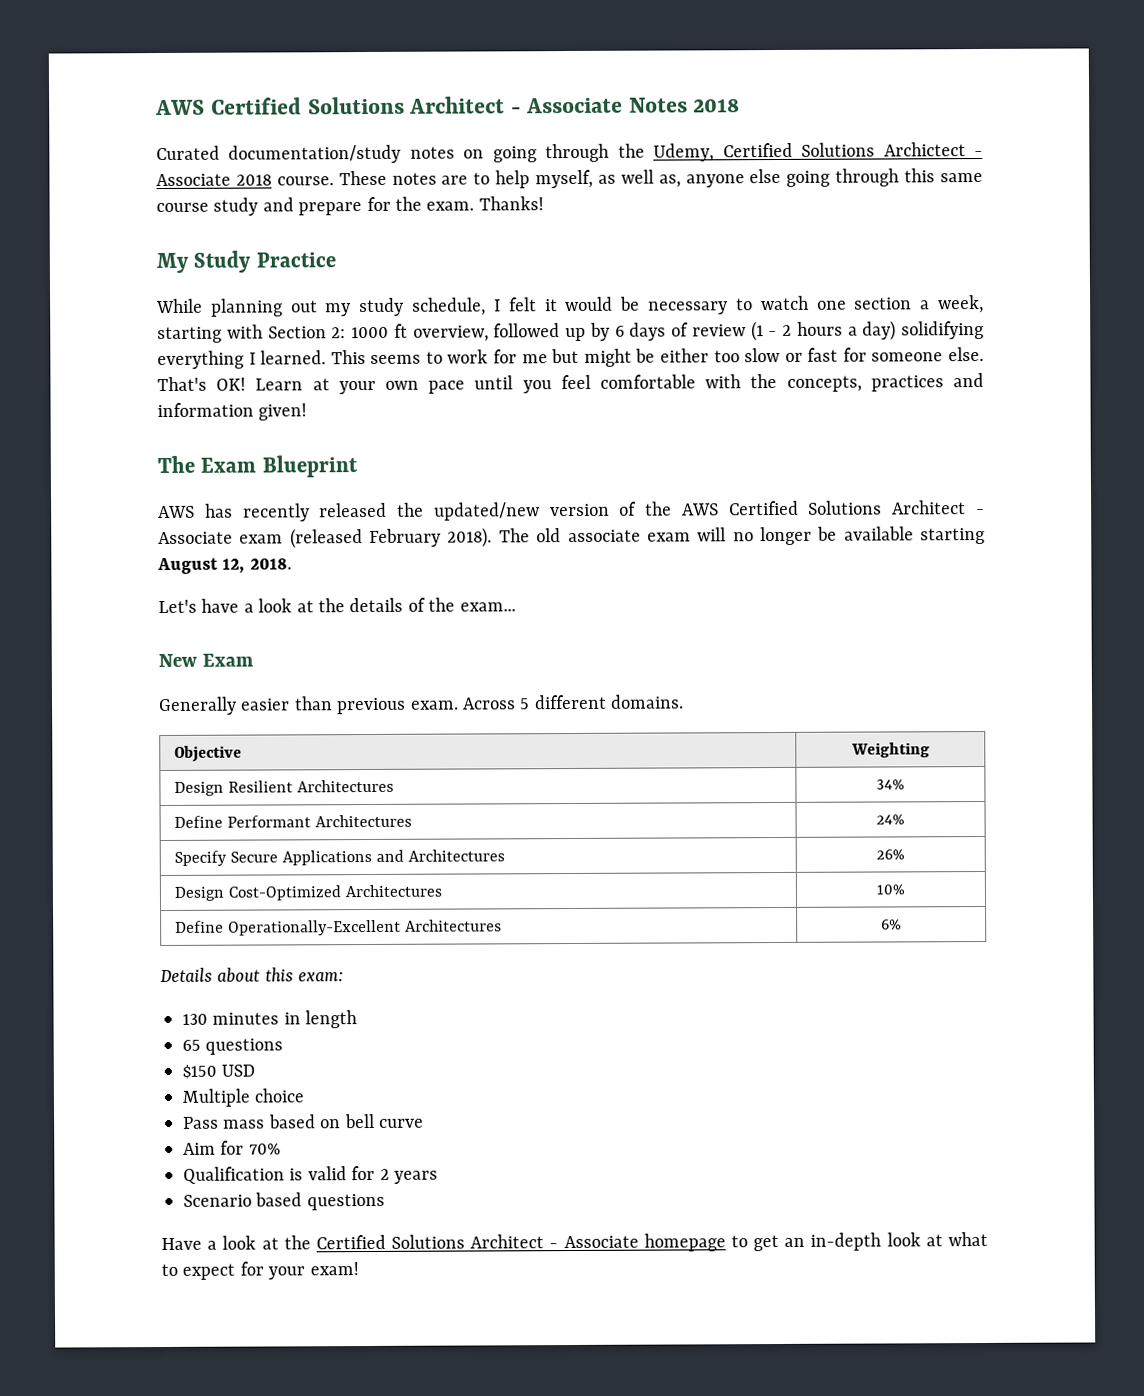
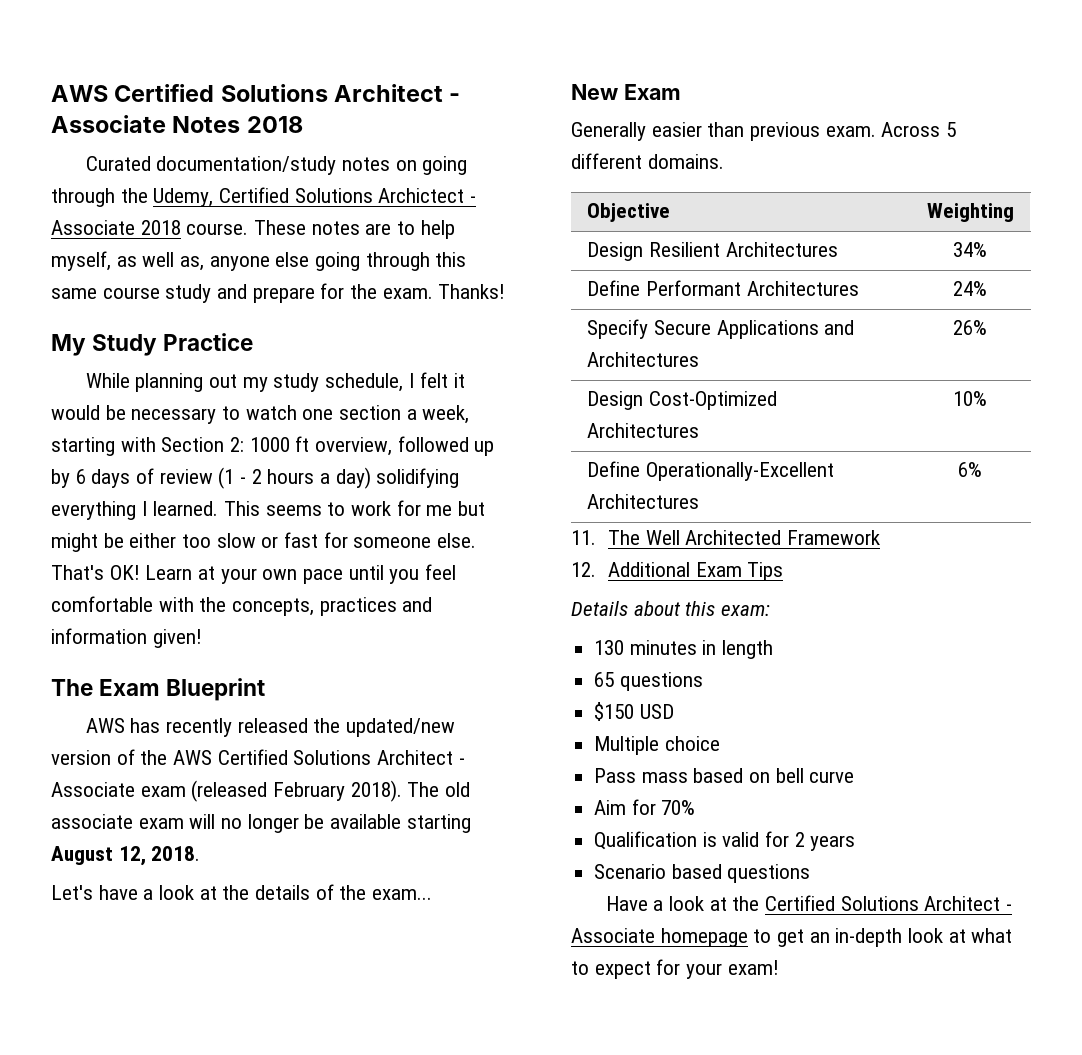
+ 11. The Well Architected Framework
+ 12. Additional Exam Tips

